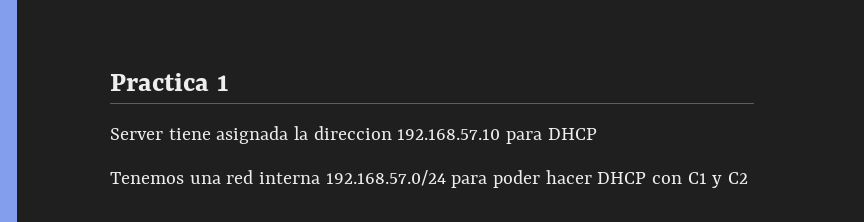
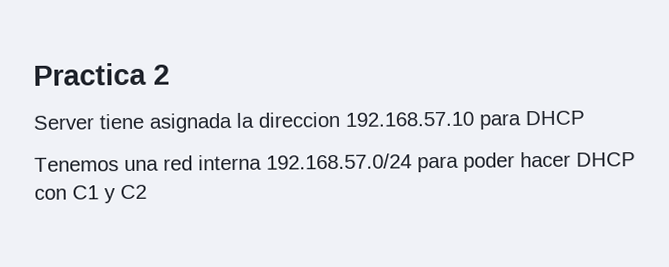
- Practica 1
+ Practica 2

